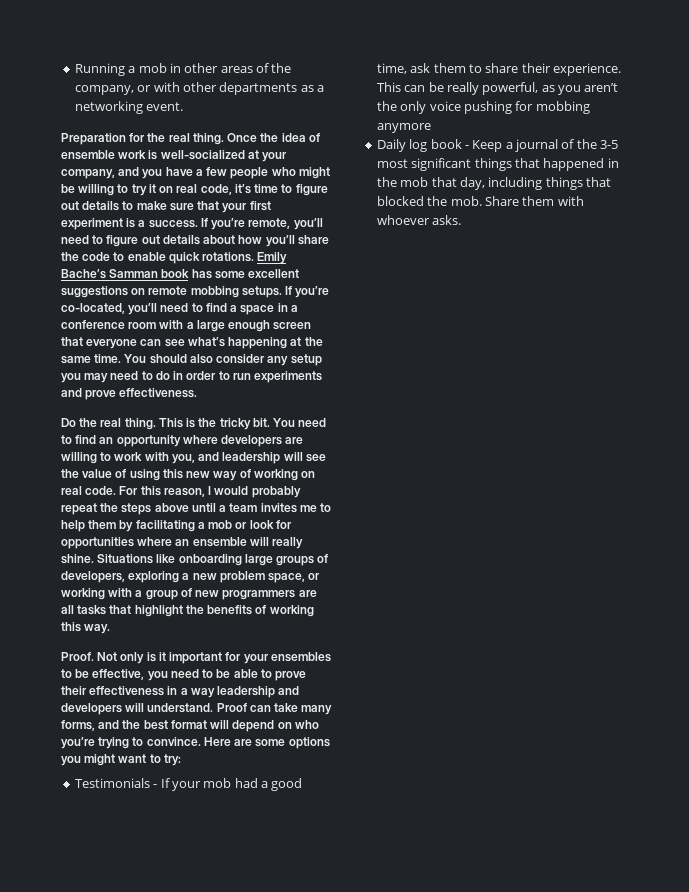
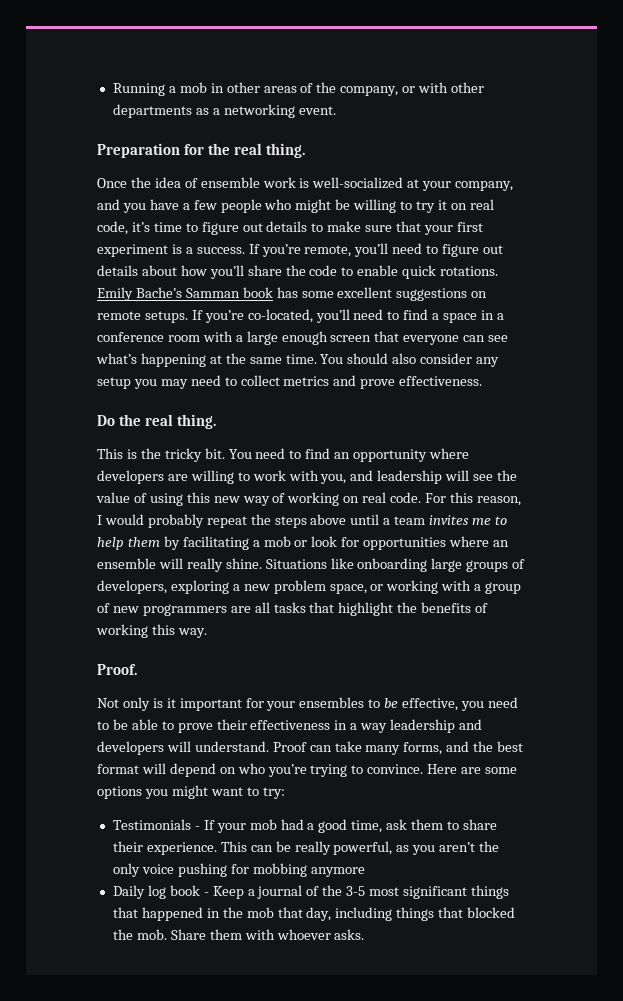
- Preparation for the real thing. Once the idea of ensemble work is well-socialized at your company, and you have a few people who might be willing to try it on real code, it’s time to figure out details to make sure that your first experiment is a success.
+ Preparation for the real thing.
+ Once the idea of ensemble work is well-socialized at your company, and you have a few people who might be willing to try it on real code, it’s time to figure out details to make sure that your first experiment is a success.
- Emily Bache’s Samman book has some excellent suggestions on remote mobbing setups.
+ Emily Bache’s Samman book has some excellent suggestions on remote setups.
- You should also consider any setup you may need to do in order to run experiments and prove effectiveness.
+ You should also consider any setup you may need to collect metrics and prove effectiveness.
- Do the real thing. This is the tricky bit.
+ Do the real thing.
+ This is the tricky bit.
- Proof. Not only is it important for your ensembles to be effective, you need to be able to prove their effectiveness in a way leadership and developers will understand.
+ Proof.
+ Not only is it important for your ensembles to be effective, you need to be able to prove their effectiveness in a way leadership and developers will understand.

